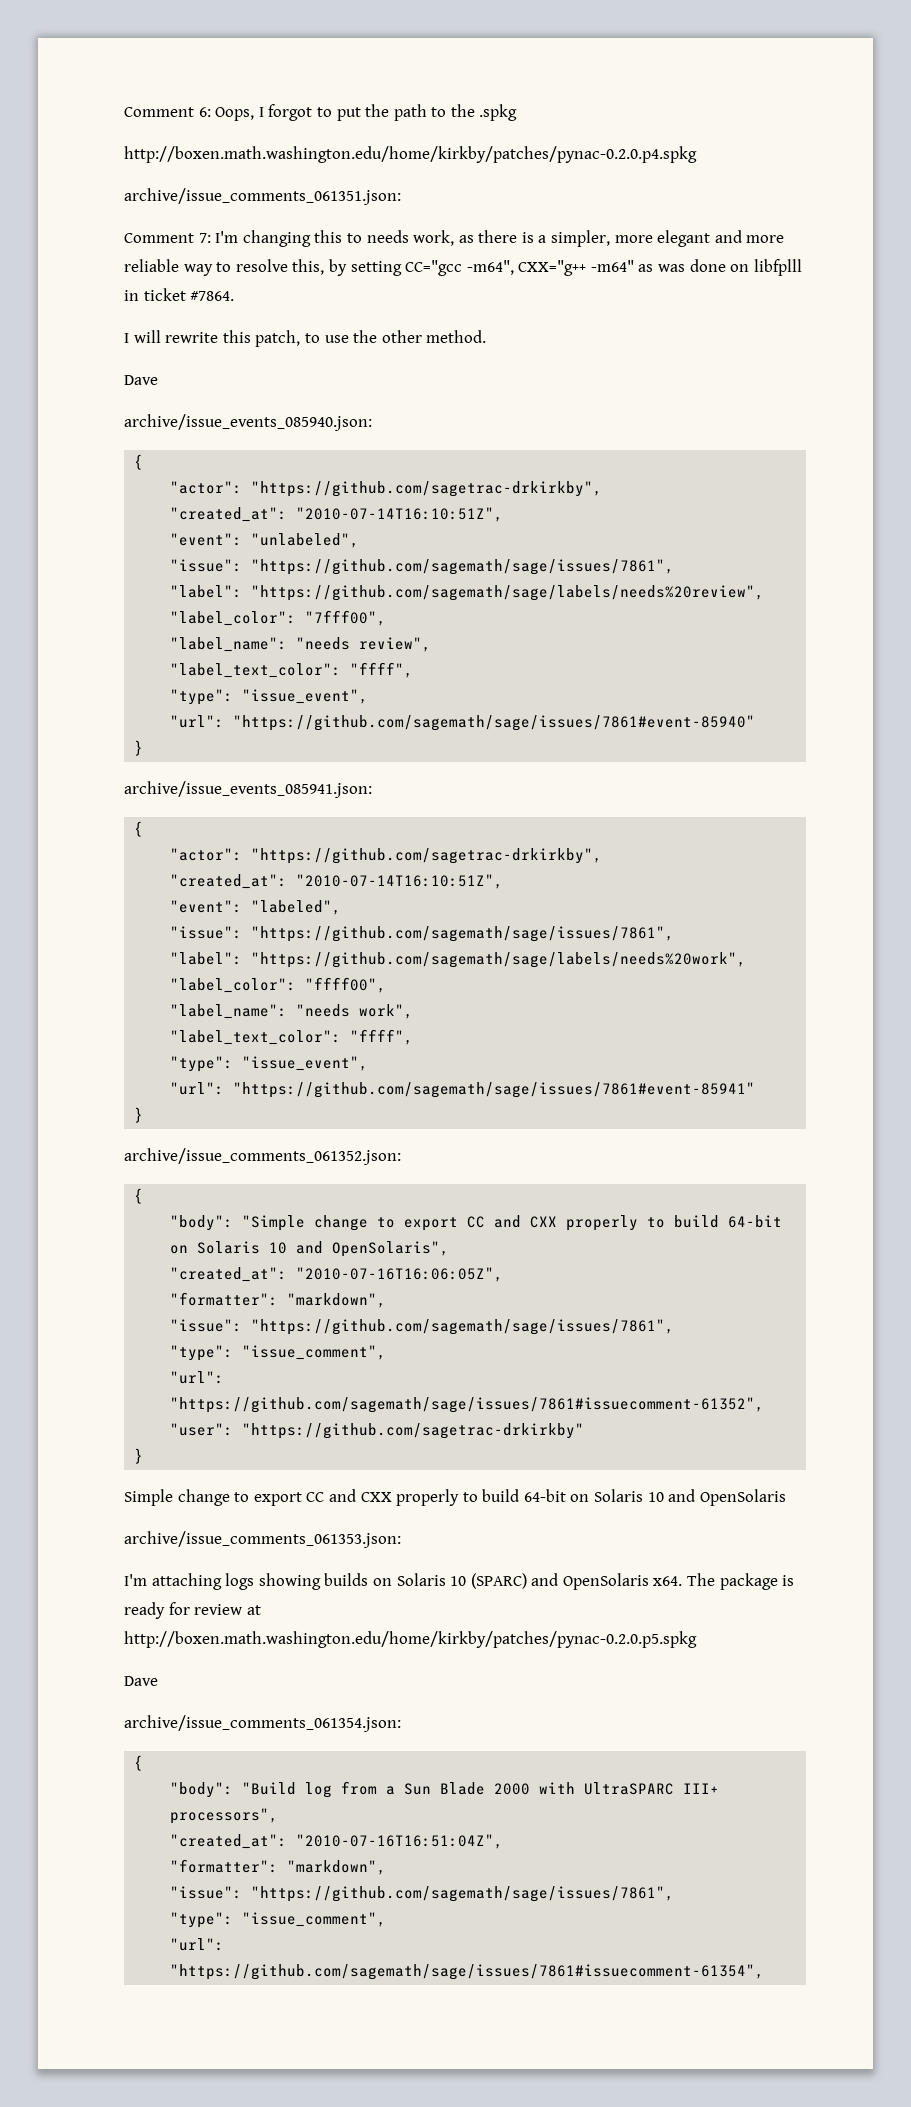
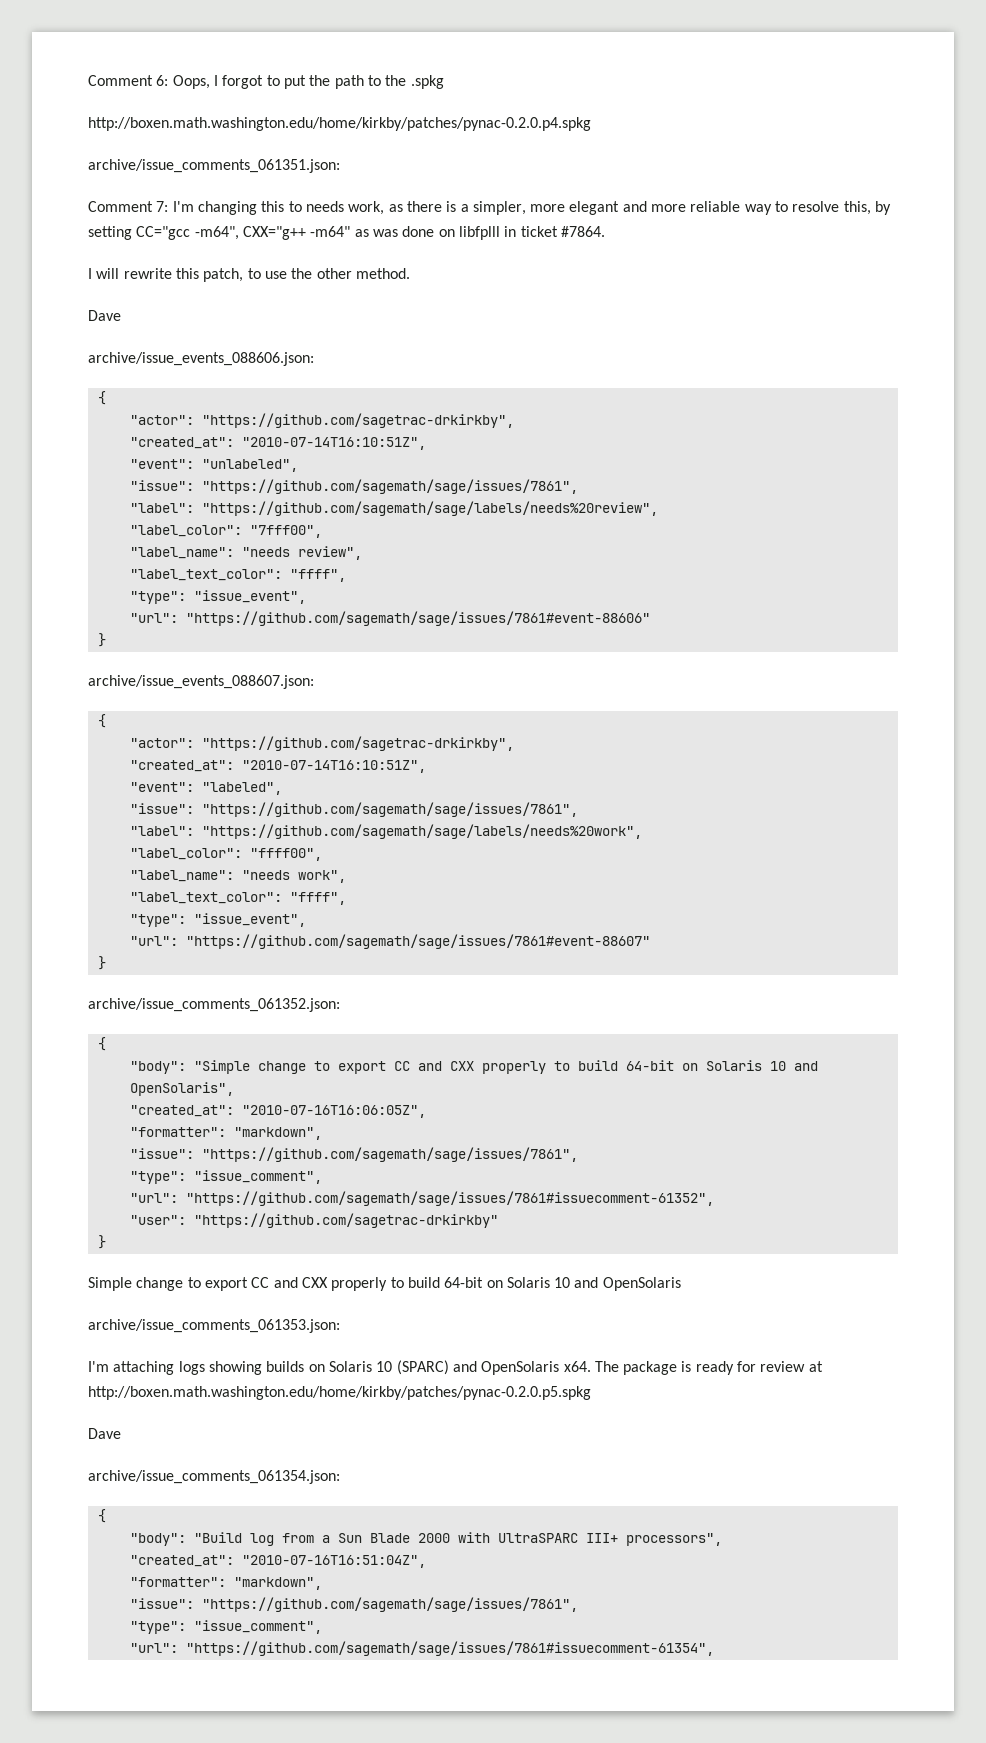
- archive/issue_events_085940.json:
+ archive/issue_events_088606.json:
- "url": "https://github.com/sagemath/sage/issues/7861#event-85940"
+ "url": "https://github.com/sagemath/sage/issues/7861#event-88606"
  }
- archive/issue_events_085941.json:
+ archive/issue_events_088607.json:
- "url": "https://github.com/sagemath/sage/issues/7861#event-85941"
+ "url": "https://github.com/sagemath/sage/issues/7861#event-88607"

